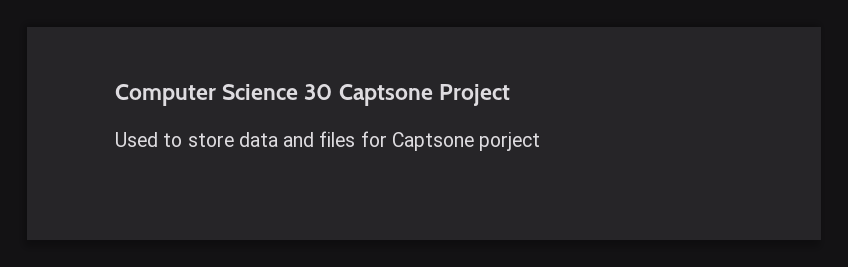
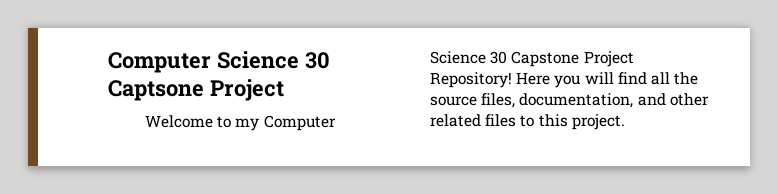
- Used to store data and files for Captsone porject
+ Welcome to my Computer Science 30 Capstone Project Repository! Here you will find all the source files, documentation, and other related files to this project.

